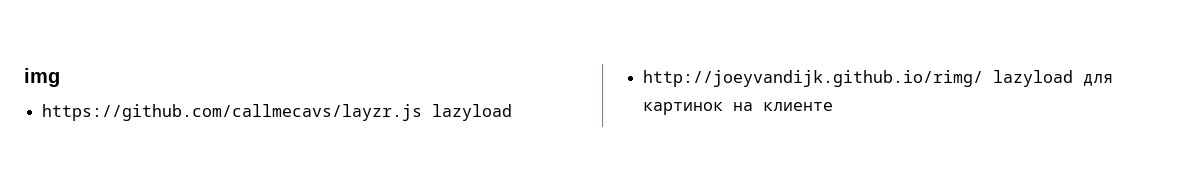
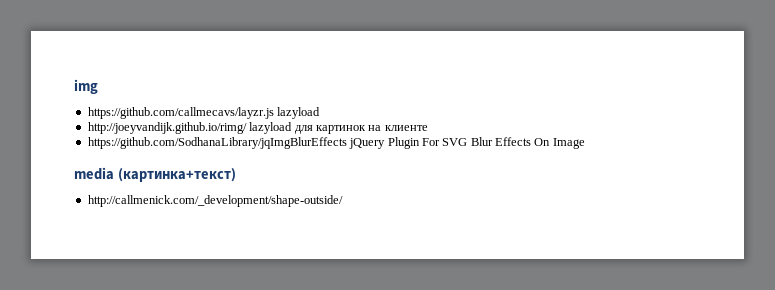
+ https://github.com/SodhanaLibrary/jqImgBlurEffects jQuery Plugin For SVG Blur Effects On Image
+ media (картинка+текст)
+ http://callmenick.com/_development/shape-outside/

